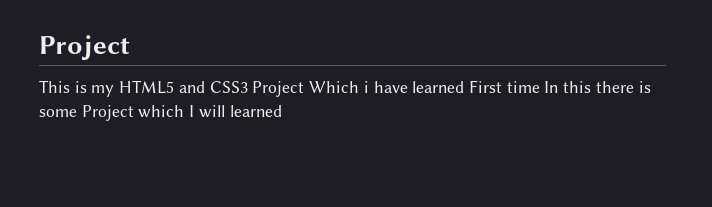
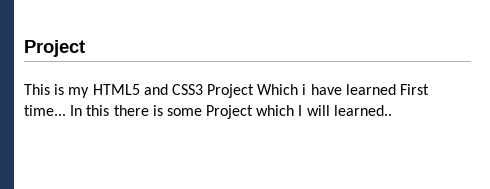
- This is my HTML5 and CSS3 Project Which i have learned First time In this there is some Project which I will learned
+ This is my HTML5 and CSS3 Project Which i have learned First time... In this there is some Project which I will learned..

